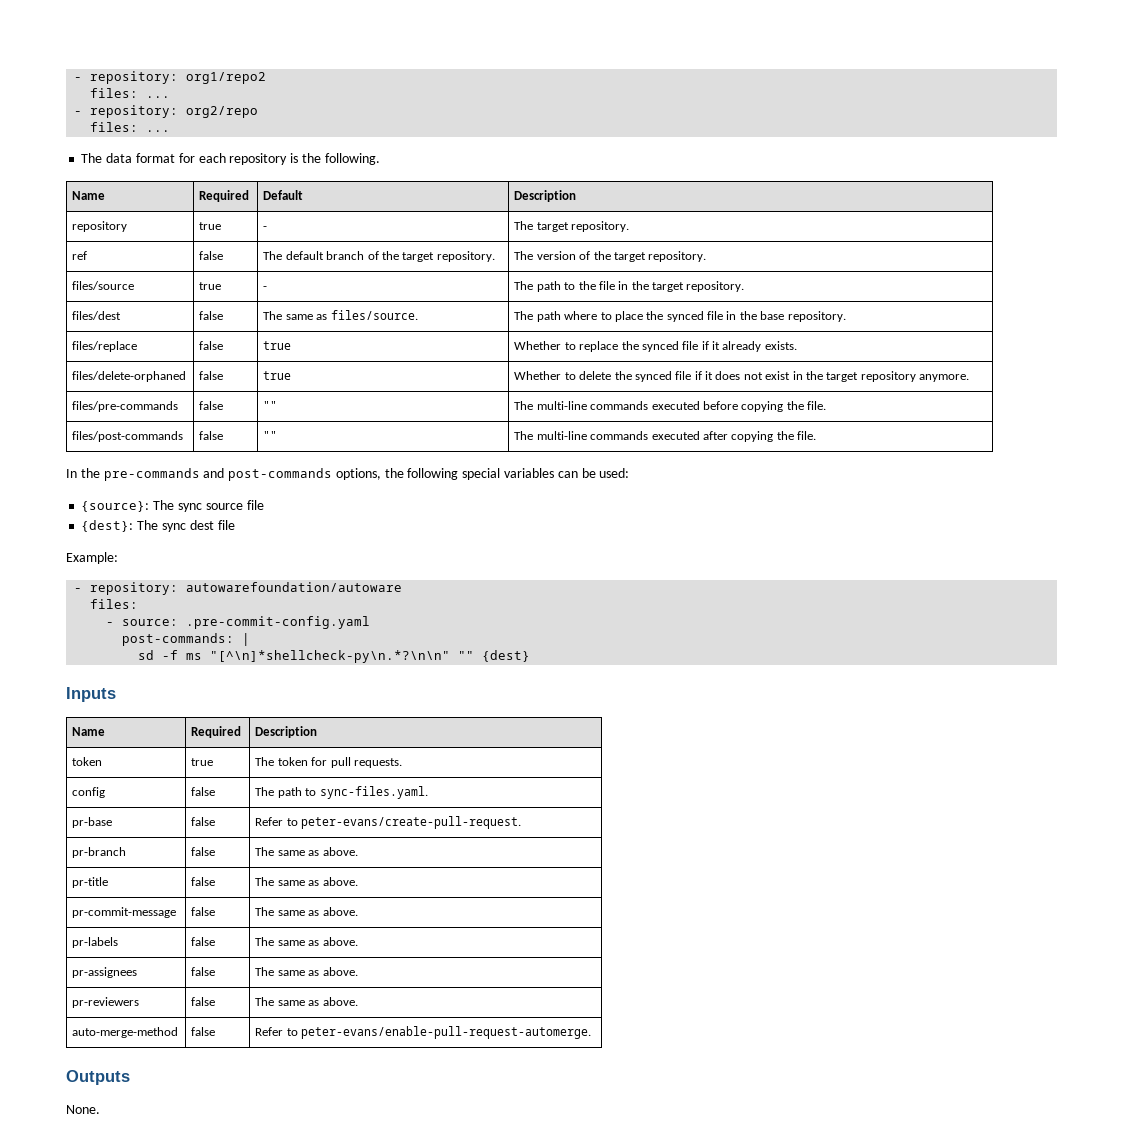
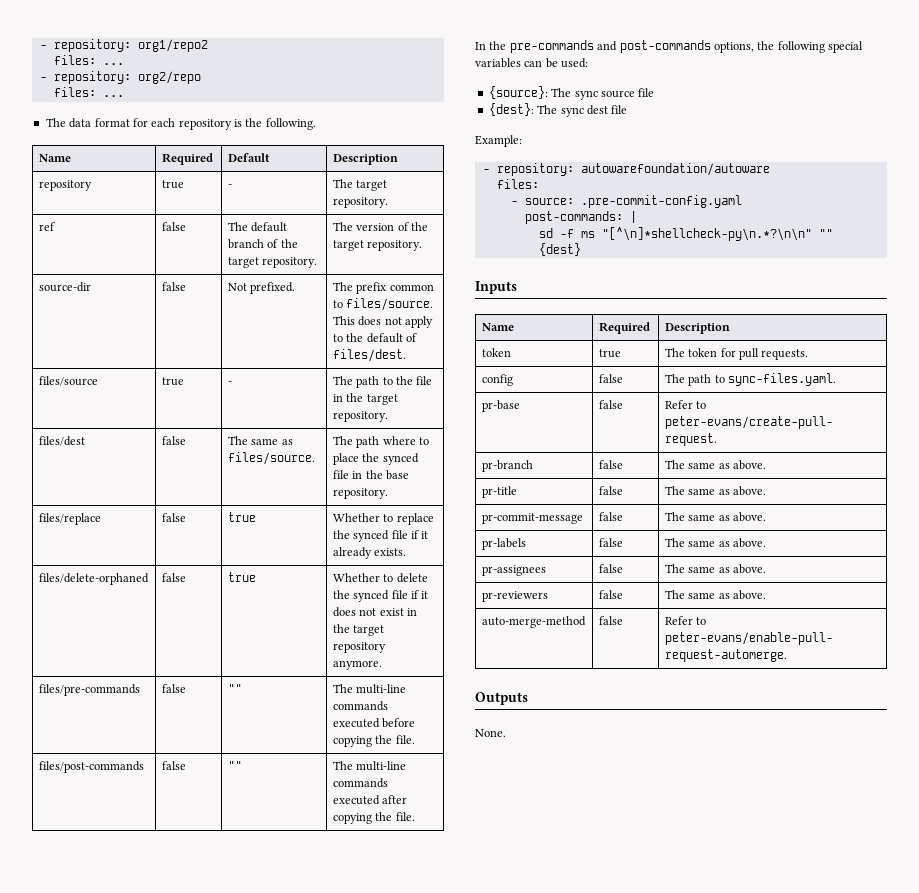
+ source-dir | false | Not prefixed. | The prefix common to files/source. This does not apply to the default of files/dest.

